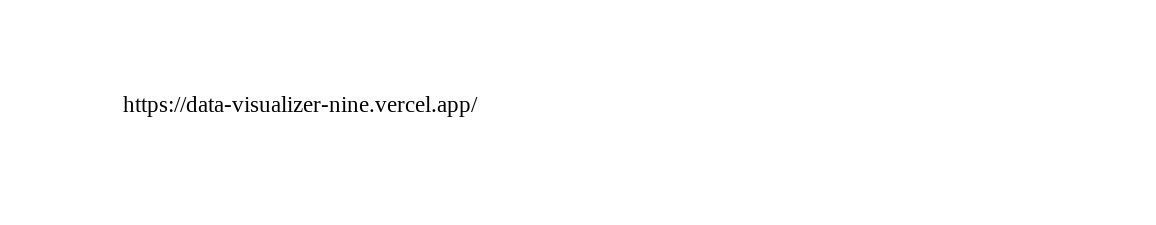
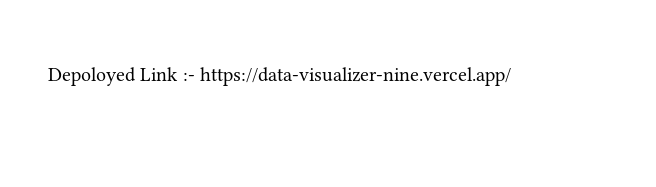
- https://data-visualizer-nine.vercel.app/
+ Depoloyed Link :- https://data-visualizer-nine.vercel.app/

